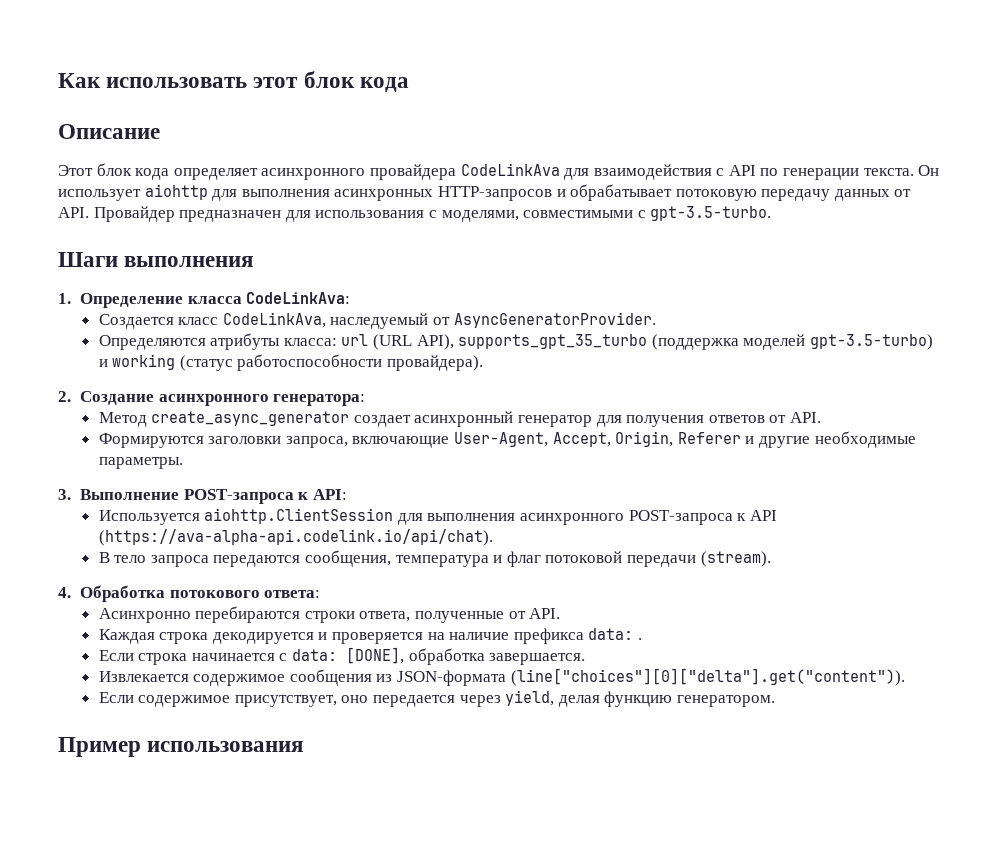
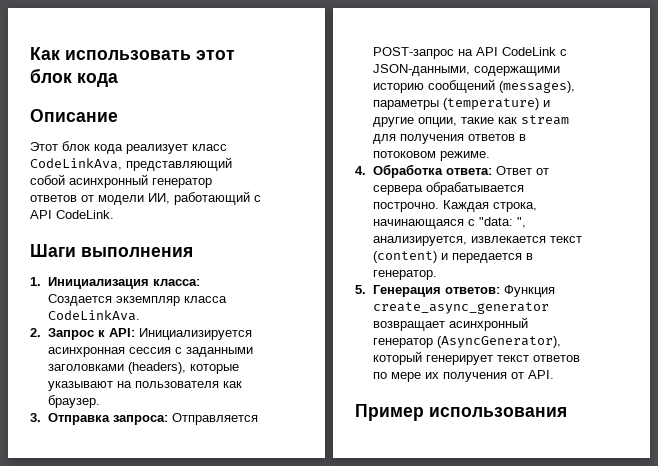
- Этот блок кода определяет асинхронного провайдера CodeLinkAva для взаимодействия с API по генерации текста. Он использует aiohttp для выполнения асинхронных HTTP-запросов и обрабатывает потоковую передачу данных от API. Провайдер предназначен для использования с моделями, совместимыми с gpt-3.5-turbo.
+ Этот блок кода реализует класс CodeLinkAva, представляющий собой асинхронный генератор ответов от модели ИИ, работающий с API CodeLink.
  Шаги выполнения
- 1. Определение класса CodeLinkAva:
- Создается класс CodeLinkAva, наследуемый от AsyncGeneratorProvider.
- Определяются атрибуты класса: url (URL API), supports_gpt_35_turbo (поддержка моделей gpt-3.5-turbo) и working (статус работоспособности провайдера).
- 2. Создание асинхронного генератора:
- Метод create_async_generator создает асинхронный генератор для получения ответов от API.
- Формируются заголовки запроса, включающие User-Agent, Accept, Origin, Referer и другие необходимые параметры.
- 3. Выполнение POST-запроса к API:
- Используется aiohttp.ClientSession для выполнения асинхронного POST-запроса к API (https://ava-alpha-api.codelink.io/api/chat).
- В тело запроса передаются сообщения, температура и флаг потоковой передачи (stream).
- 4. Обработка потокового ответа:
- Асинхронно перебираются строки ответа, полученные от API.
- Каждая строка декодируется и проверяется на наличие префикса data: .
- Если строка начинается с data: [DONE], обработка завершается.
- Извлекается содержимое сообщения из JSON-формата (line["choices"][0]["delta"].get("content")).
- Если содержимое присутствует, оно передается через yield, делая функцию генератором.
+ 1. Инициализация класса: Создается экземпляр класса CodeLinkAva.
+ 2. Запрос к API: Инициализируется асинхронная сессия с заданными заголовками (headers), которые указывают на пользователя как браузер.
+ 3. Отправка запроса: Отправляется POST-запрос на API CodeLink с JSON-данными, содержащими историю сообщений (messages), параметры (temperature) и другие опции, такие как stream для получения ответов в потоковом режиме.
+ 4. Обработка ответа: Ответ от сервера обрабатывается построчно. Каждая строка, начинающаяся с "data: ", анализируется, извлекается текст (content) и передается в генератор.
+ 5. Генерация ответов: Функция create_async_generator возвращает асинхронный генератор (AsyncGenerator), который генерирует текст ответов по мере их получения от API.

